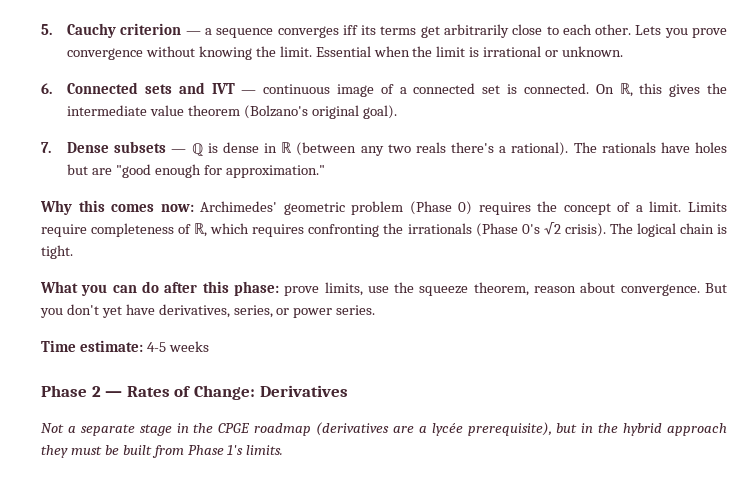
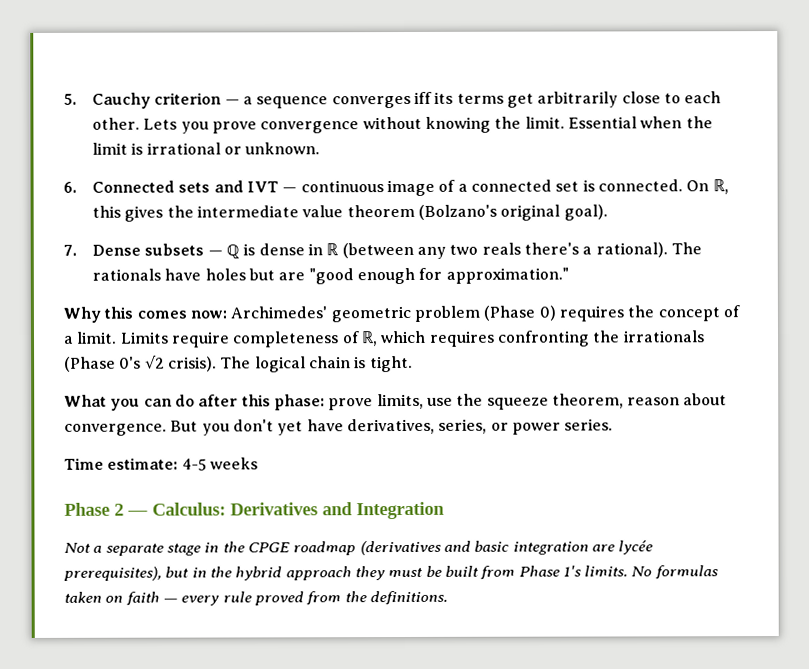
- Phase 2 — Rates of Change: Derivatives
+ Phase 2 — Calculus: Derivatives and Integration
- Not a separate stage in the CPGE roadmap (derivatives are a lycée prerequisite), but in the hybrid approach they must be built from Phase 1's limits.
+ Not a separate stage in the CPGE roadmap (derivatives and basic integration are lycée prerequisites), but in the hybrid approach they must be built from Phase 1's limits.
+ No formulas taken on faith — every rule proved from the definitions.

